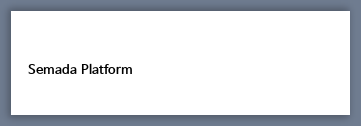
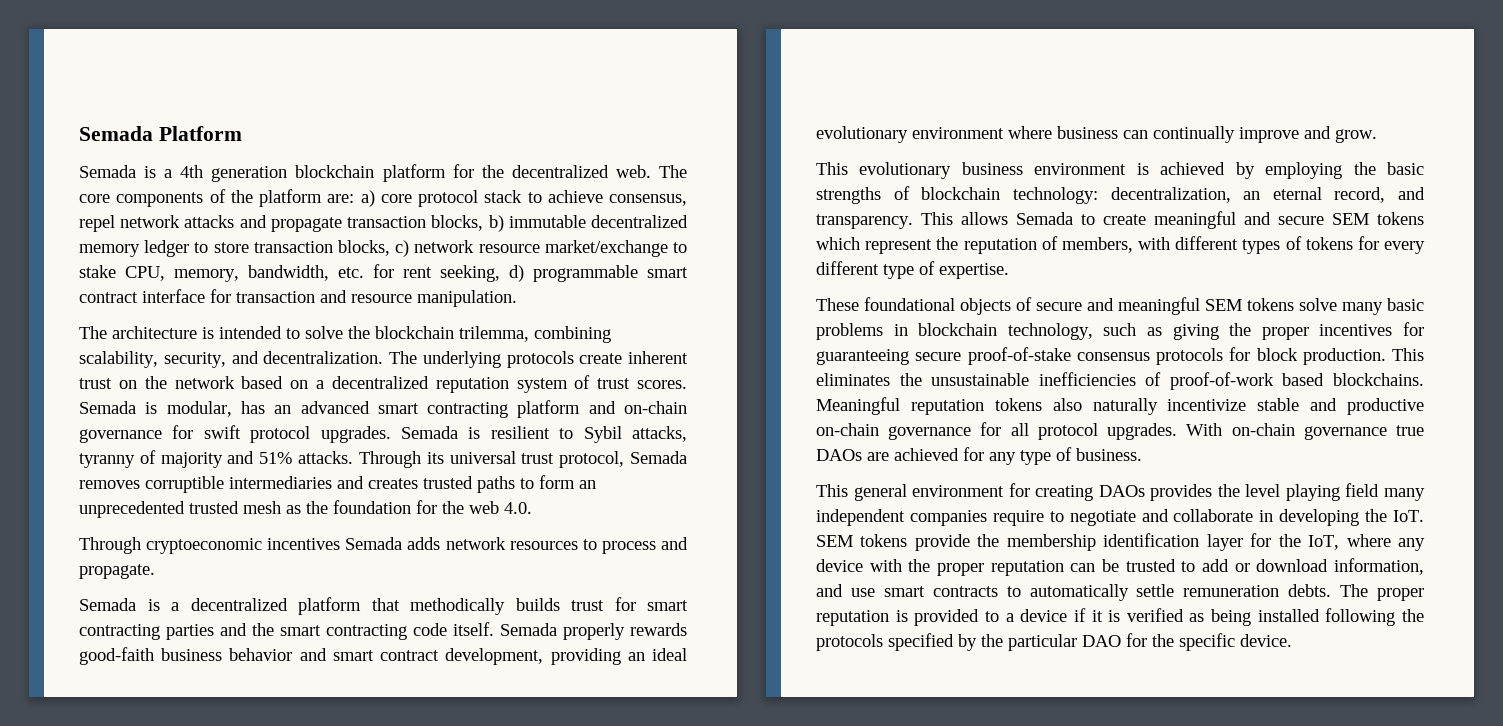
+ Semada is a 4th generation blockchain platform for the decentralized web. The core components of the platform are: a) core protocol stack to achieve consensus, repel network attacks and propagate transaction blocks, b) immutable decentralized memory ledger to store transaction blocks, c) network resource market/exchange to stake CPU, memory, bandwidth, etc. for rent seeking, d) programmable smart contract interface for transaction and resource manipulation.
+ The architecture is intended to solve the blockchain trilemma, combining scalability, security, and decentralization. The underlying protocols create inherent trust on the network based on a decentralized reputation system of trust scores. Semada is modular, has an advanced smart contracting platform and on-chain governance for swift protocol upgrades. Semada is resilient to Sybil attacks, tyranny of majority and 51% attacks. Through its universal trust protocol, Semada removes corruptible intermediaries and creates trusted paths to form an unprecedented trusted mesh as the foundation for the web 4.0.
+ Through cryptoeconomic incentives Semada adds network resources to process and propagate.
+ Semada is a decentralized platform that methodically builds trust for smart contracting parties and the smart contracting code itself. Semada properly rewards good-faith business behavior and smart contract development, providing an ideal evolutionary environment where business can continually improve and grow.
+ This evolutionary business environment is achieved by employing the basic strengths of blockchain technology: decentralization, an eternal record, and transparency. This allows Semada to create meaningful and secure SEM tokens which represent the reputation of members, with different types of tokens for every different type of expertise.
+ These foundational objects of secure and meaningful SEM tokens solve many basic problems in blockchain technology, such as giving the proper incentives for guaranteeing secure proof-of-stake consensus protocols for block production. This eliminates the unsustainable inefficiencies of proof-of-work based blockchains. Meaningful reputation tokens also naturally incentivize stable and productive on-chain governance for all protocol upgrades. With on-chain governance true DAOs are achieved for any type of business.
+ This general environment for creating DAOs provides the level playing field many independent companies require to negotiate and collaborate in developing the IoT. SEM tokens provide the membership identification layer for the IoT, where any device with the proper reputation can be trusted to add or download information, and use smart contracts to automatically settle remuneration debts. The proper reputation is provided to a device if it is verified as being installed following the protocols specified by the particular DAO for the specific device.

